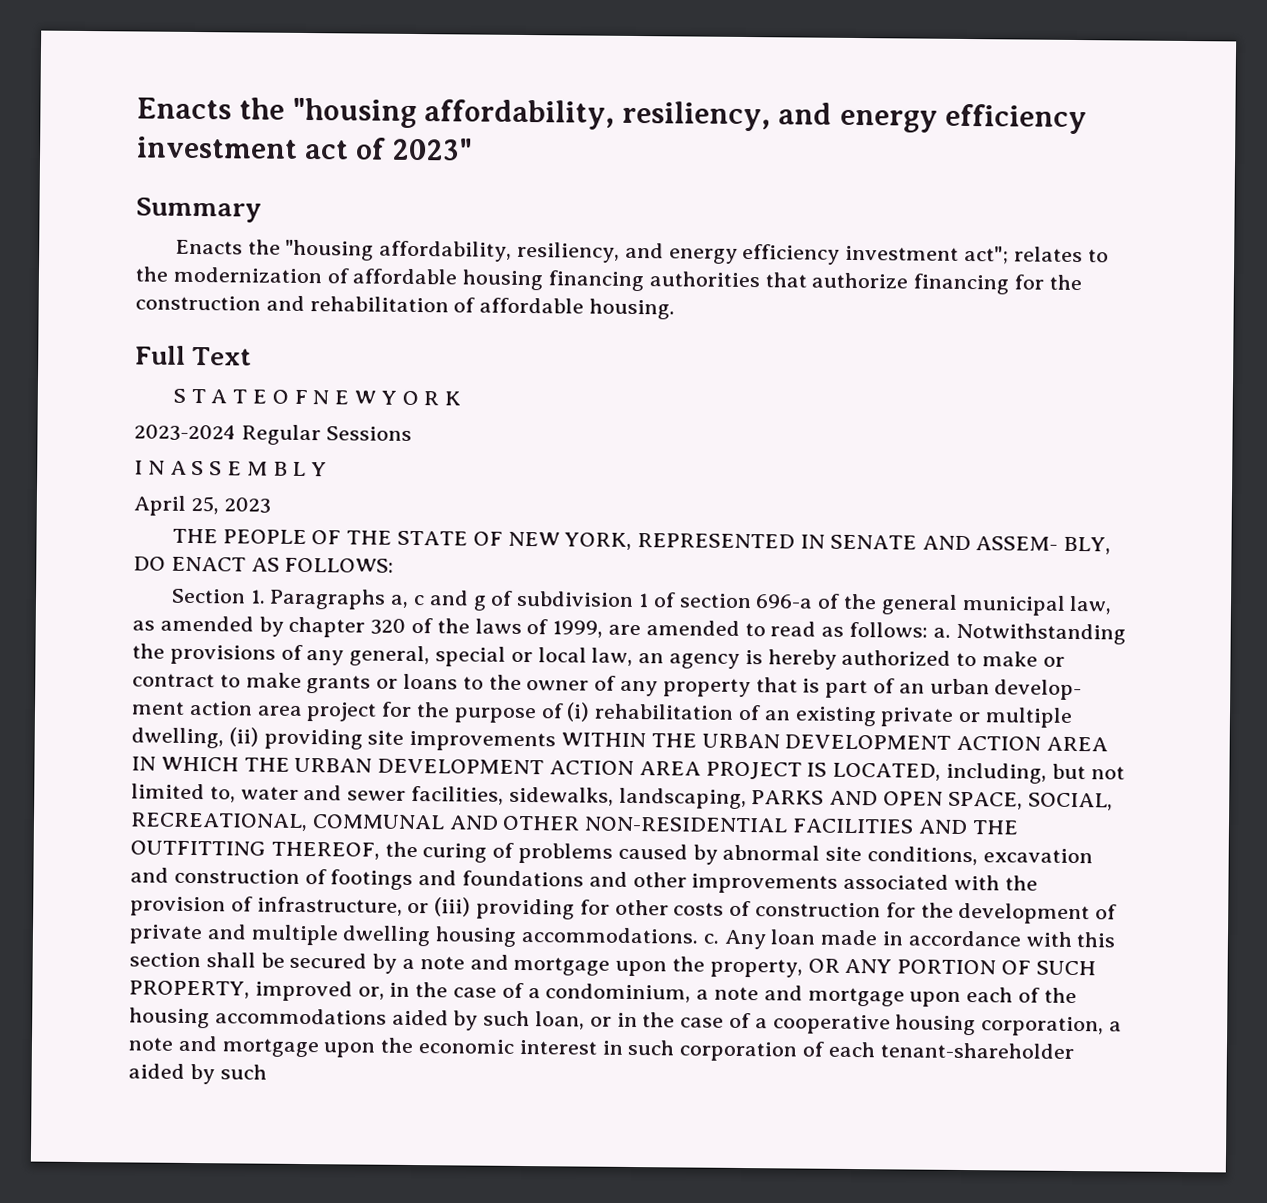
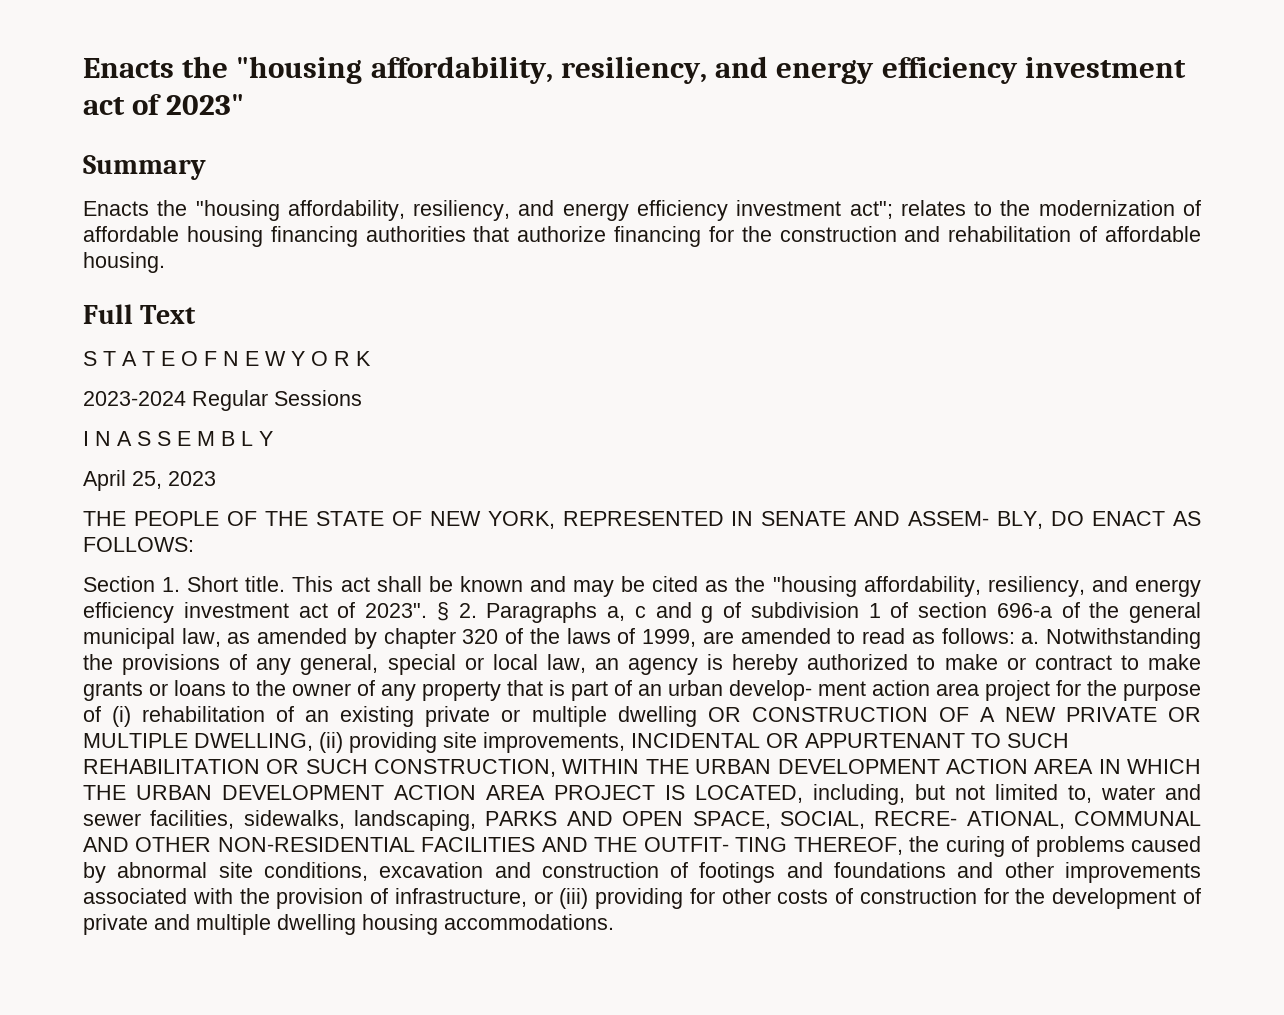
- Section 1. Paragraphs a, c and g of subdivision 1 of section 696-a of the general municipal law, as amended by chapter 320 of the laws of 1999, are amended to read as follows: a.
+ Section 1. Short title. This act shall be known and may be cited as the "housing affordability, resiliency, and energy efficiency investment act of 2023". § 2. Paragraphs a, c and g of subdivision 1 of section 696-a of the general municipal law, as amended by chapter 320 of the laws of 1999, are amended to read as follows: a.
- Notwithstanding the provisions of any general, special or local law, an agency is hereby authorized to make or contract to make grants or loans to the owner of any property that is part of an urban develop- ment action area project for the purpose of (i) rehabilitation of an existing private or multiple dwelling, (ii) providing site improvements WITHIN THE URBAN DEVELOPMENT ACTION AREA IN WHICH THE URBAN DEVELOPMENT ACTION AREA PROJECT IS LOCATED, including, but not limited to, water and sewer facilities, sidewalks, landscaping, PARKS AND OPEN SPACE, SOCIAL, RECREATIONAL, COMMUNAL AND OTHER NON-RESIDENTIAL FACILITIES AND THE OUTFITTING THEREOF, the curing of problems caused by abnormal site conditions, excavation and construction of footings and foundations and other improvements associated with the provision of infrastructure, or (iii) providing for other costs of construction for the development of private and multiple dwelling housing accommodations. c. Any loan made in accordance with this section shall be secured by a note and mortgage upon the property, OR ANY PORTION OF SUCH PROPERTY, improved or, in the case of a condominium, a note and mortgage upon each of the housing accommodations aided by such loan, or in the case of a cooperative housing corporation, a note and mortgage upon the economic interest in such corporation of each tenant-shareholder aided by such
+ Notwithstanding the provisions of any general, special or local law, an agency is hereby authorized to make or contract to make grants or loans to the owner of any property that is part of an urban develop- ment action area project for the purpose of (i) rehabilitation of an existing private or multiple dwelling OR CONSTRUCTION OF A NEW PRIVATE OR MULTIPLE DWELLING, (ii) providing site improvements, INCIDENTAL OR APPURTENANT TO SUCH REHABILITATION OR SUCH CONSTRUCTION, WITHIN THE URBAN DEVELOPMENT ACTION AREA IN WHICH THE URBAN DEVELOPMENT ACTION AREA PROJECT IS LOCATED, including, but not limited to, water and sewer facilities, sidewalks, landscaping, PARKS AND OPEN SPACE, SOCIAL, RECRE- ATIONAL, COMMUNAL AND OTHER NON-RESIDENTIAL FACILITIES AND THE OUTFIT- TING THEREOF, the curing of problems caused by abnormal site conditions, excavation and construction of footings and foundations and other improvements associated with the provision of infrastructure, or (iii) providing for other costs of construction for the development of private and multiple dwelling housing accommodations.

